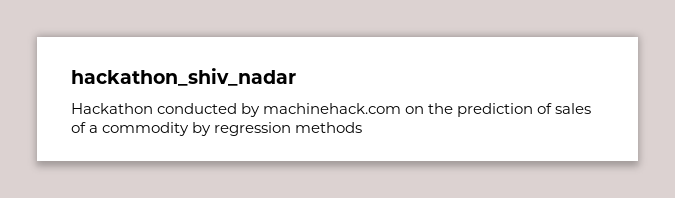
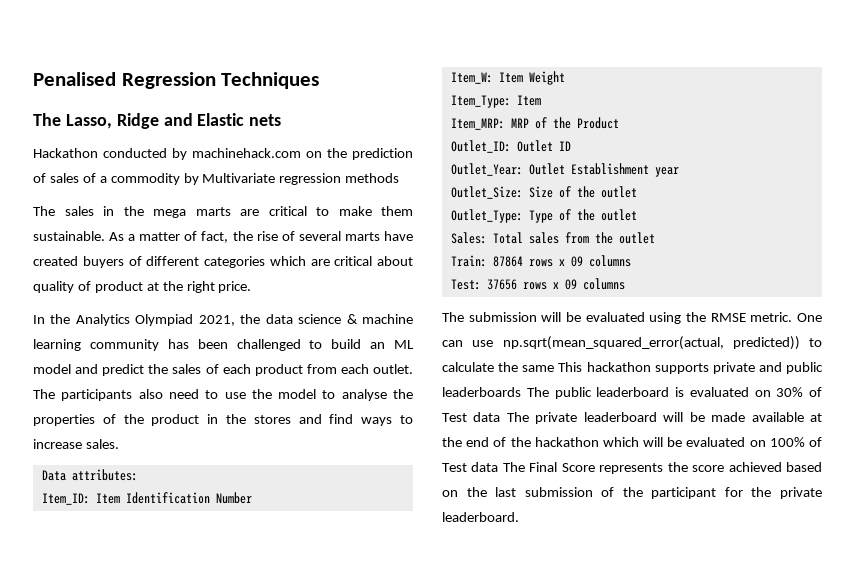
- hackathon_shiv_nadar
+ Penalised Regression Techniques
+ The Lasso, Ridge and Elastic nets
- Hackathon conducted by machinehack.com on the prediction of sales of a commodity by regression methods
+ Hackathon conducted by machinehack.com on the prediction of sales of a commodity by Multivariate regression methods
+ The sales in the mega marts are critical to make them sustainable. As a matter of fact, the rise of several marts have created buyers of different categories which are critical about quality of product at the right price.
+ In the Analytics Olympiad 2021, the data science & machine learning community has been challenged to build an ML model and predict the sales of each product from each outlet. The participants also need to use the model to analyse the properties of the product in the stores and find ways to increase sales.
+ Data attributes:
+ Item_ID: Item Identification Number
+ Item_W: Item Weight
+ Item_Type: Item
+ Item_MRP: MRP of the Product
+ Outlet_ID: Outlet ID
+ Outlet_Year: Outlet Establishment year
+ Outlet_Size: Size of the outlet
+ Outlet_Type: Type of the outlet
+ Sales: Total sales from the outlet
+ Train: 87864 rows x 09 columns
+ Test: 37656 rows x 09 columns
+ The submission will be evaluated using the RMSE metric. One can use np.sqrt(mean_squared_error(actual, predicted)) to calculate the same This hackathon supports private and public leaderboards The public leaderboard is evaluated on 30% of Test data The private leaderboard will be made available at the end of the hackathon which will be evaluated on 100% of Test data The Final Score represents the score achieved based on the last submission of the participant for the private leaderboard.

